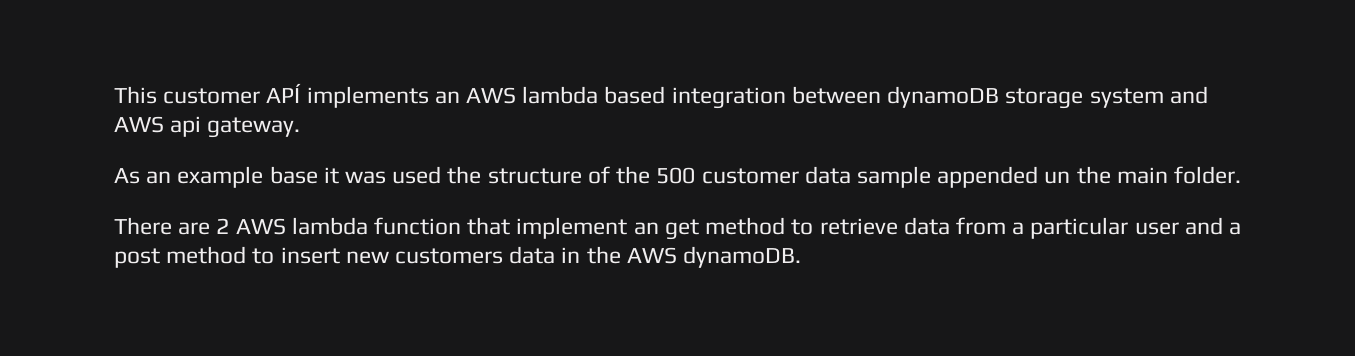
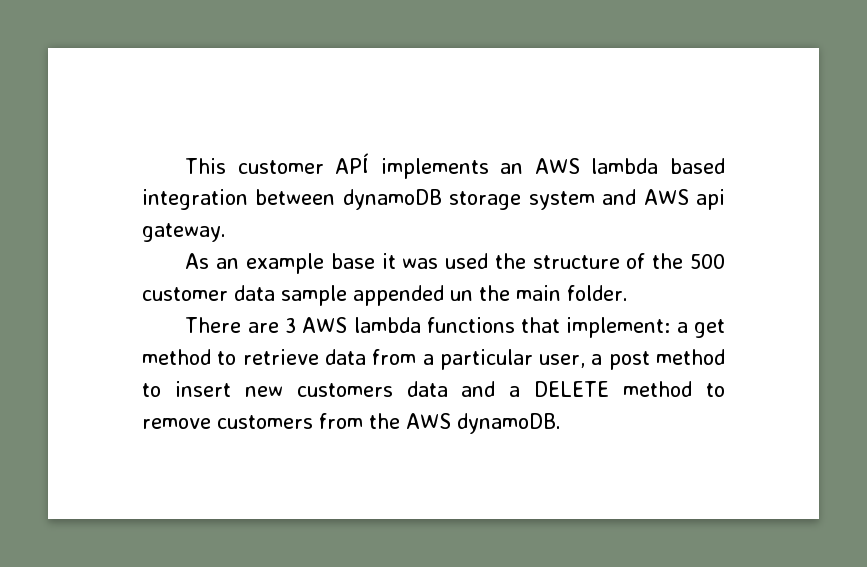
- There are 2 AWS lambda function that implement an get method to retrieve data from a particular user and a post method to insert new customers data in the AWS dynamoDB.
+ There are 3 AWS lambda functions that implement: a get method to retrieve data from a particular user, a post method to insert new customers data and a DELETE method to remove customers from the AWS dynamoDB.

